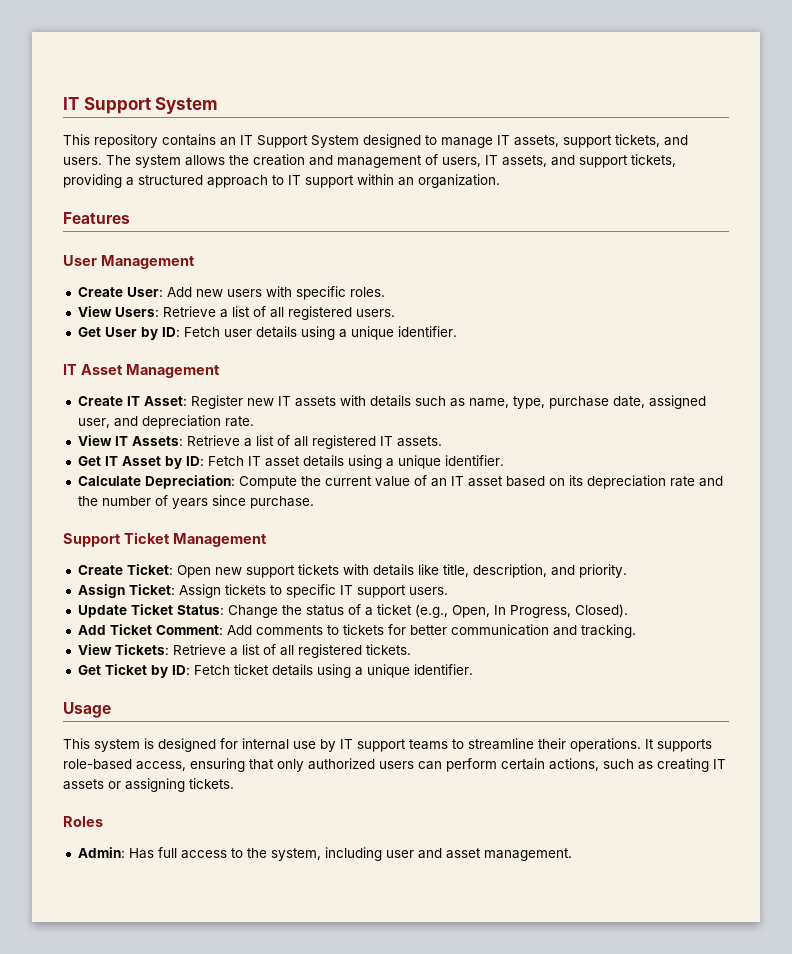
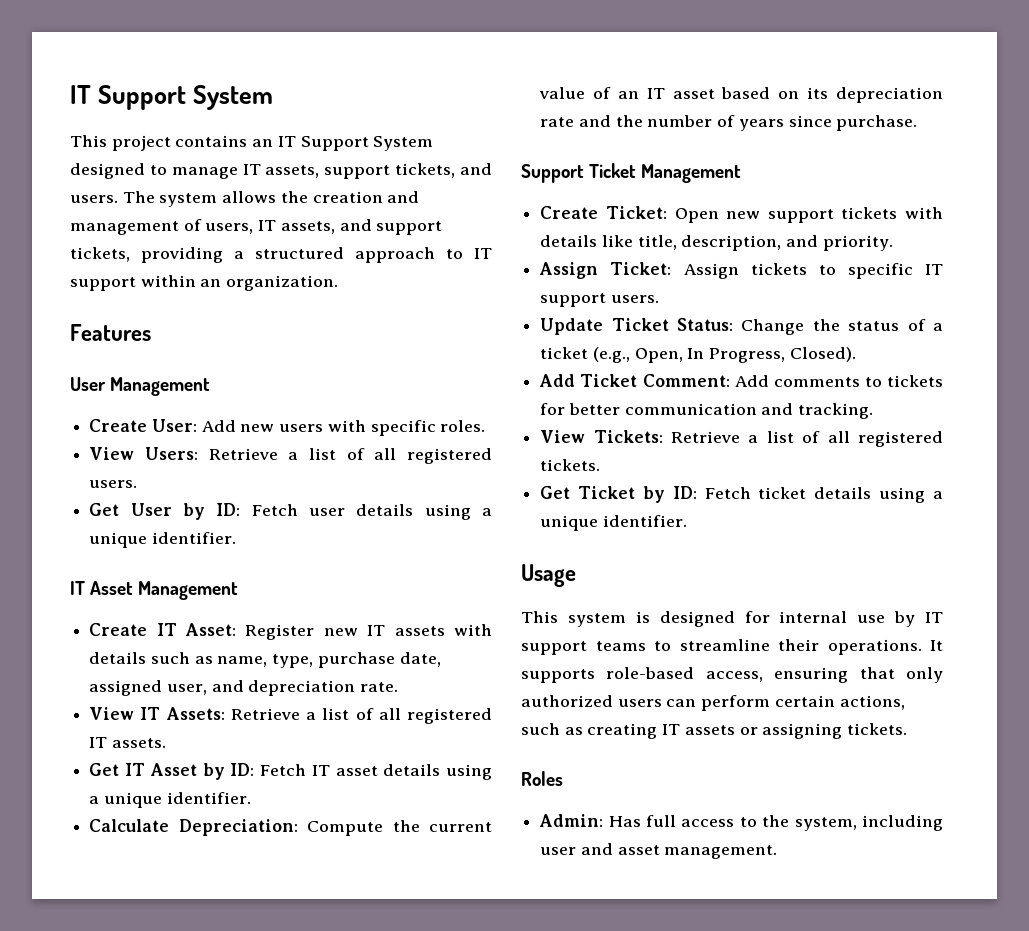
- This repository contains an IT Support System designed to manage IT assets, support tickets, and users.
+ This project contains an IT Support System designed to manage IT assets, support tickets, and users.

